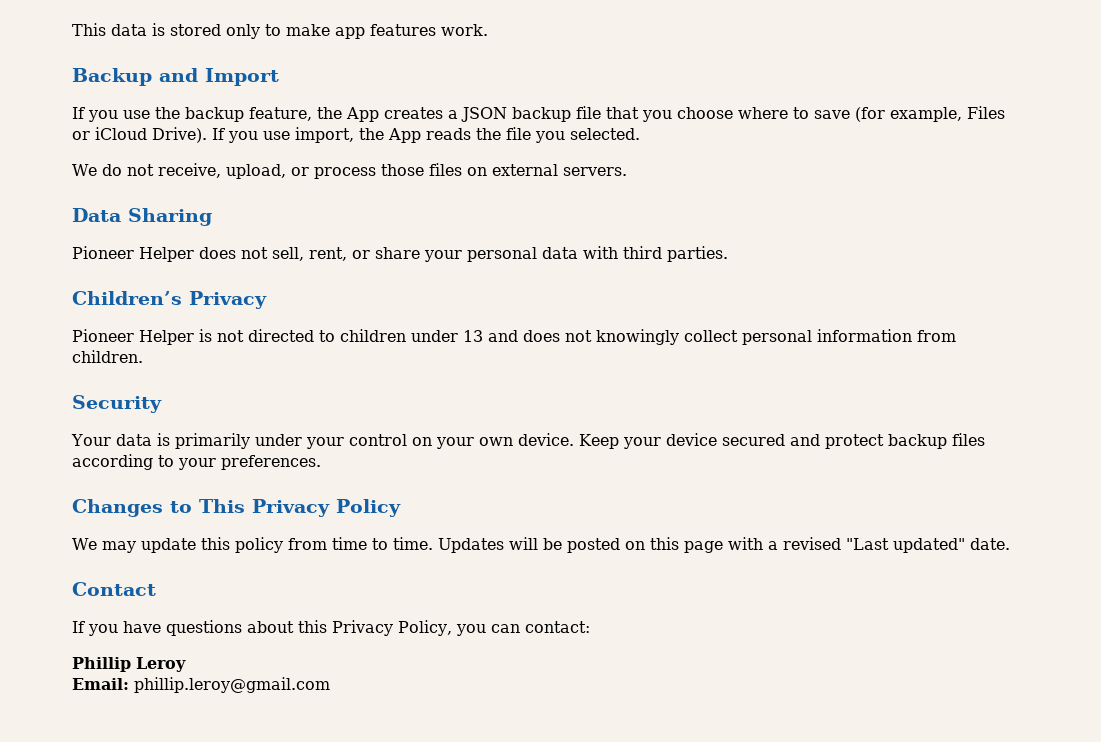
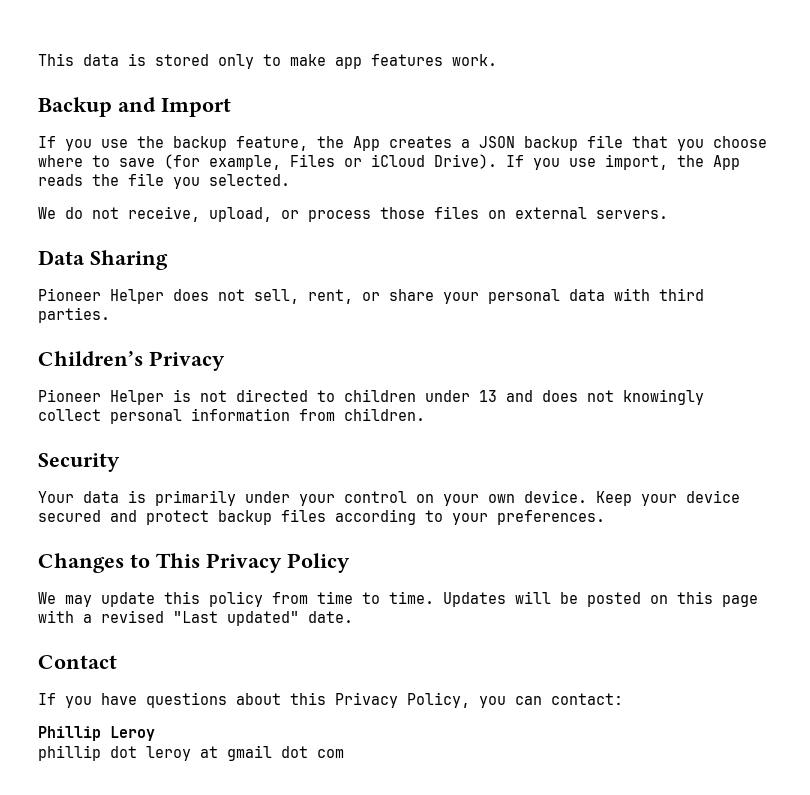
- Email: phillip.leroy@gmail.com
+ phillip dot leroy at gmail dot com

